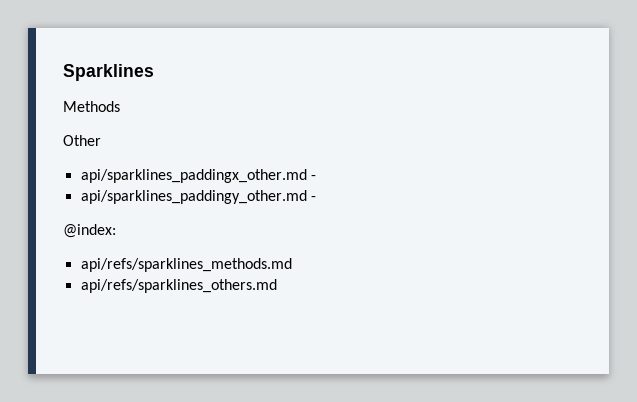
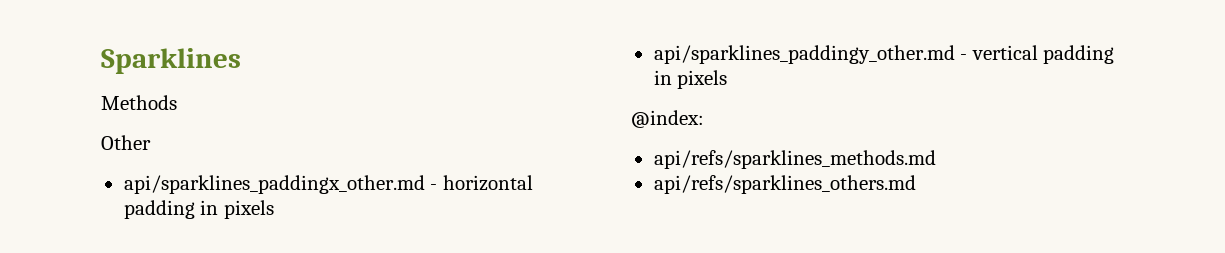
- api/sparklines_paddingx_other.md -
- api/sparklines_paddingy_other.md -
+ api/sparklines_paddingx_other.md - horizontal padding in pixels
+ api/sparklines_paddingy_other.md - vertical padding in pixels

